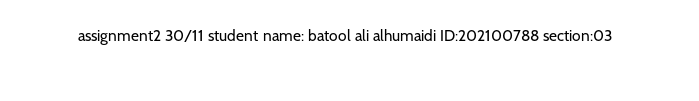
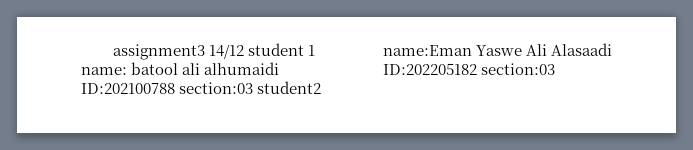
- assignment2 30/11 student name: batool ali alhumaidi ID:202100788 section:03
+ assignment3 14/12 student 1 name: batool ali alhumaidi ID:202100788 section:03 student2 name:Eman Yaswe Ali Alasaadi ID:202205182 section:03

